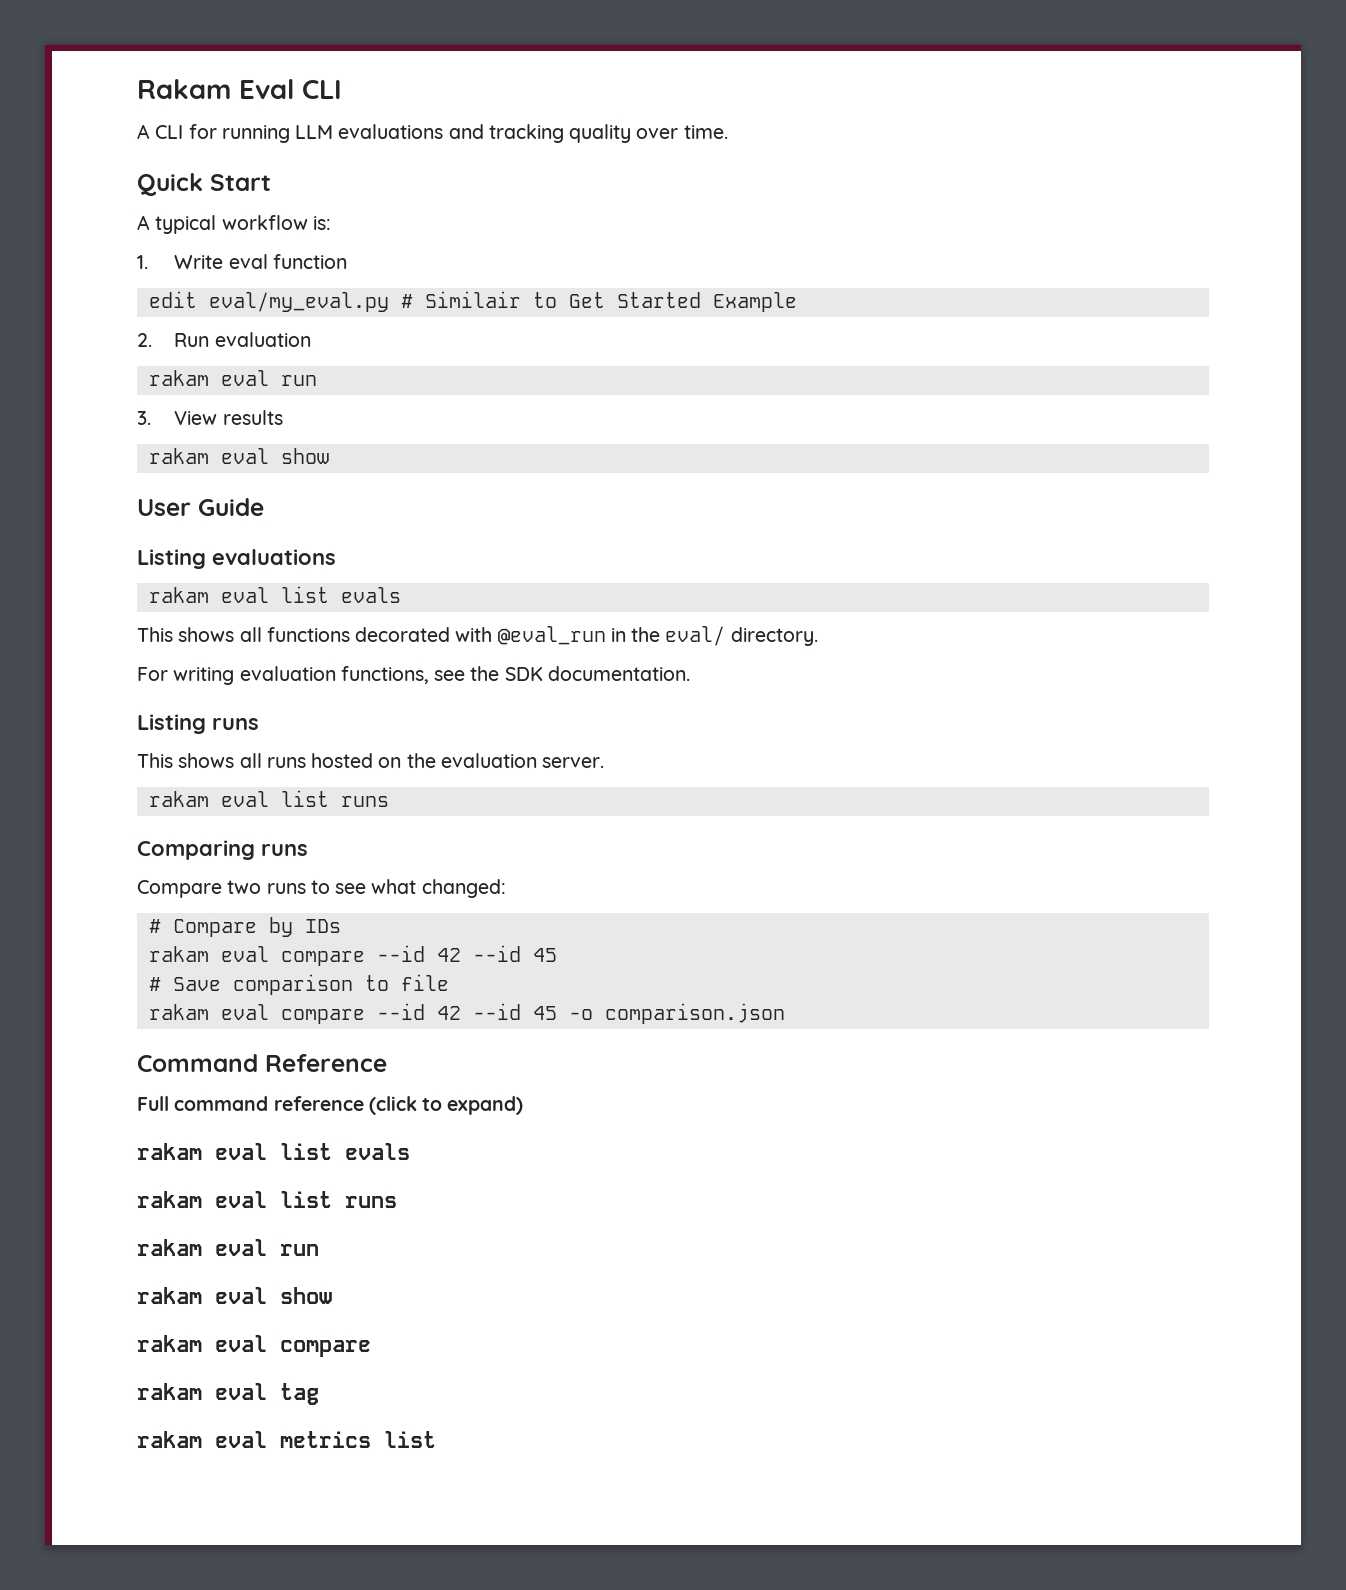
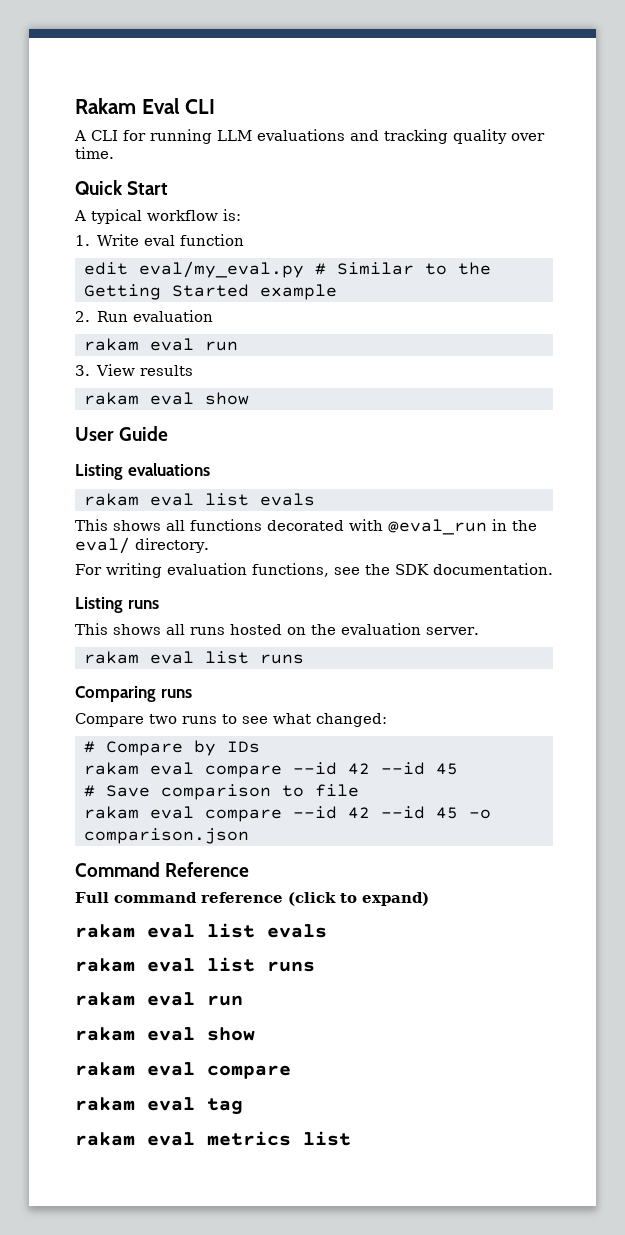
- edit eval/my_eval.py # Similair to Get Started Example
+ edit eval/my_eval.py # Similar to the Getting Started example

